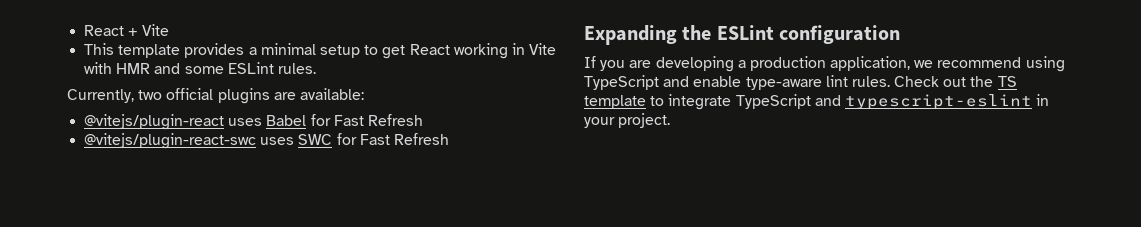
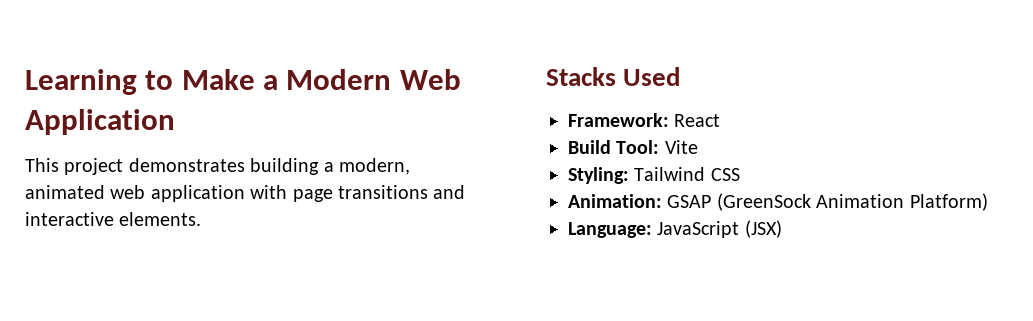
- React + Vite
+ Learning to Make a Modern Web Application
+ This project demonstrates building a modern, animated web application with page transitions and interactive elements.
+ Stacks Used
+ Framework: React
+ Build Tool: Vite
- This template provides a minimal setup to get React working in Vite with HMR and some ESLint rules.
- Currently, two official plugins are available:
- @vitejs/plugin-react uses Babel for Fast Refresh
- @vitejs/plugin-react-swc uses SWC for Fast Refresh
- Expanding the ESLint configuration
- If you are developing a production application, we recommend using TypeScript and enable type-aware lint rules. Check out the TS template to integrate TypeScript and typescript-eslint in your project.
+ Styling: Tailwind CSS
+ Animation: GSAP (GreenSock Animation Platform)
+ Language: JavaScript (JSX)

